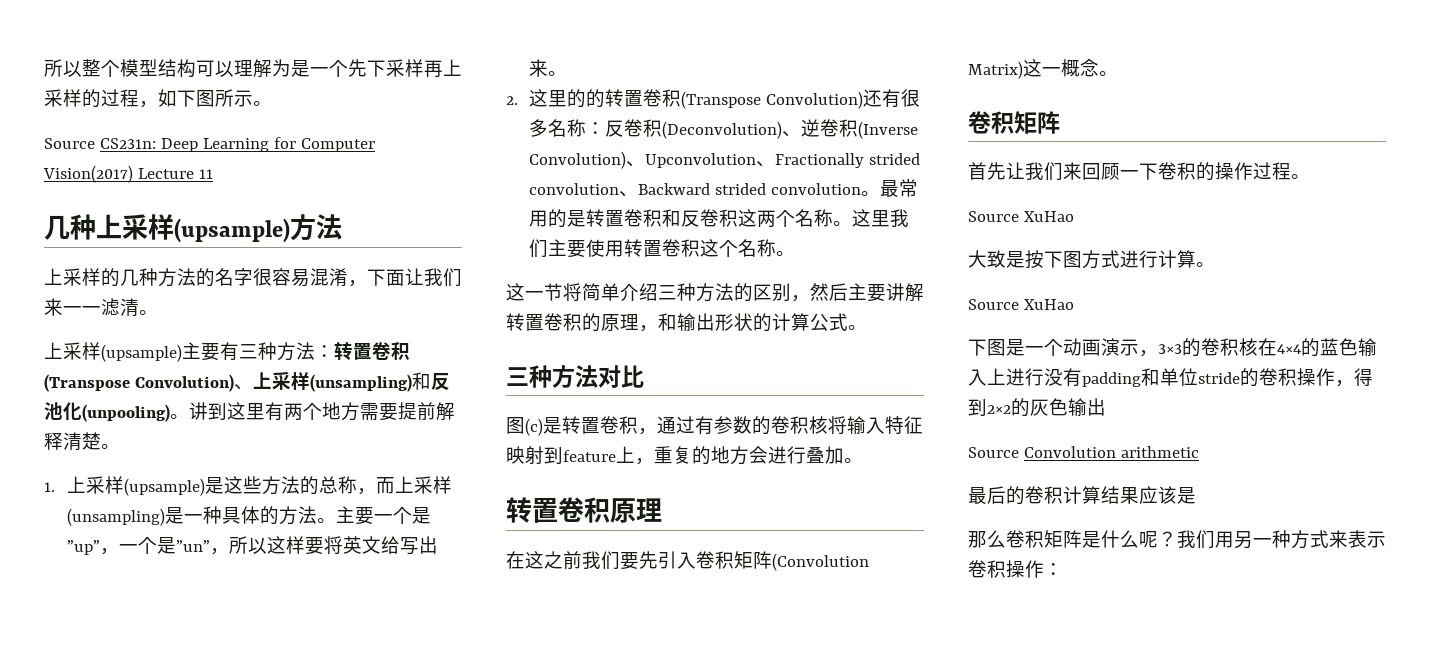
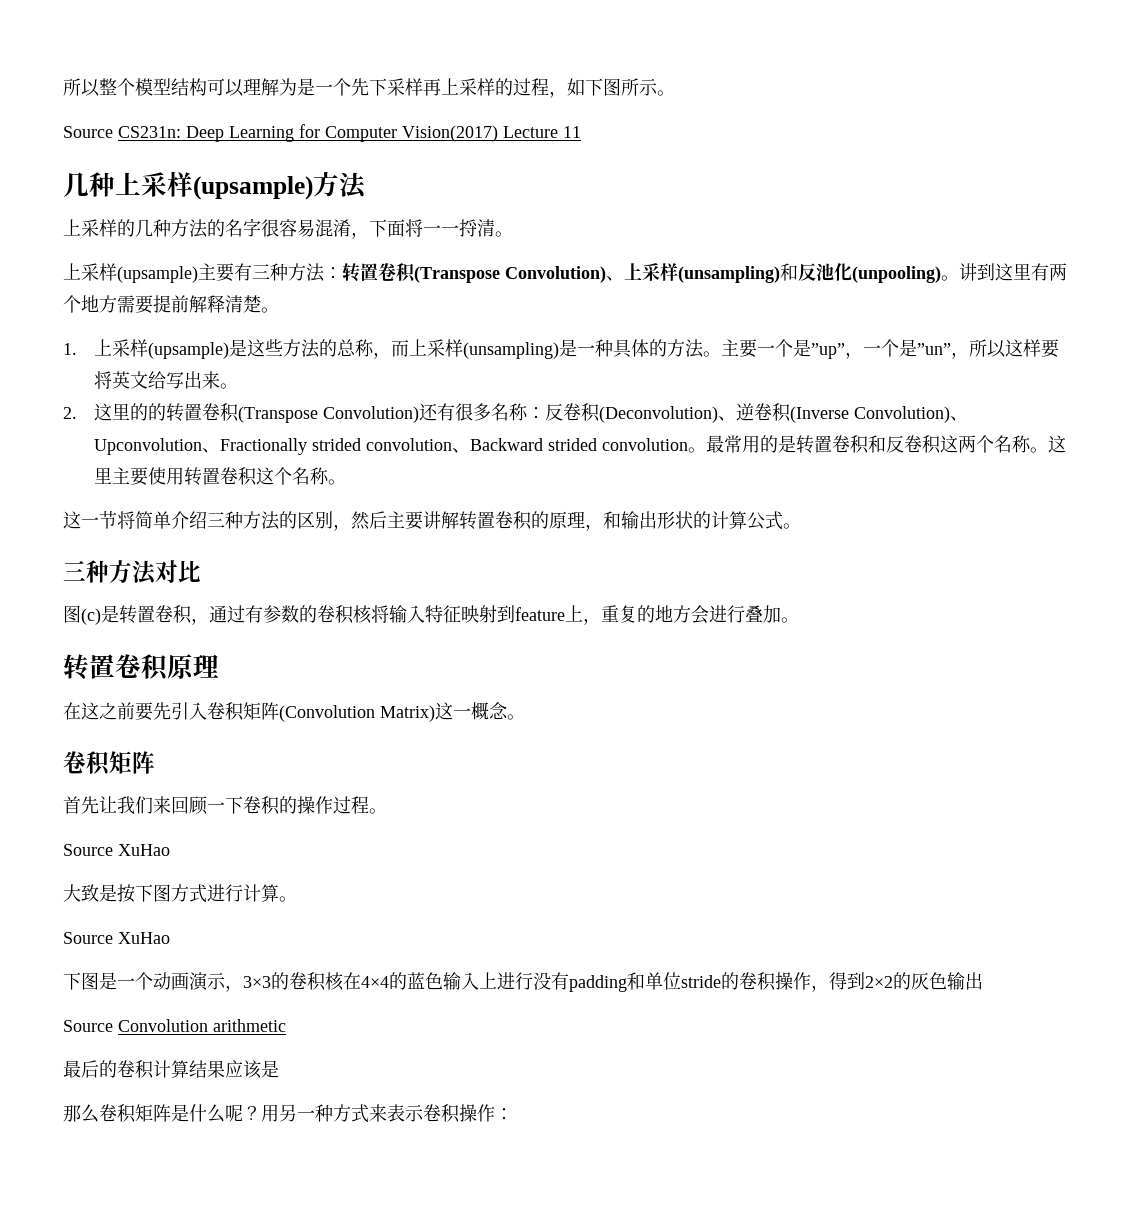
- 上采样的几种方法的名字很容易混淆，下面让我们来一一滤清。
+ 上采样的几种方法的名字很容易混淆，下面将一一捋清。
- 这里我们主要使用转置卷积这个名称。
+ 这里主要使用转置卷积这个名称。
- 在这之前我们要先引入卷积矩阵(Convolution Matrix)这一概念。
+ 在这之前要先引入卷积矩阵(Convolution Matrix)这一概念。
- 我们用另一种方式来表示卷积操作：
+ 用另一种方式来表示卷积操作：

